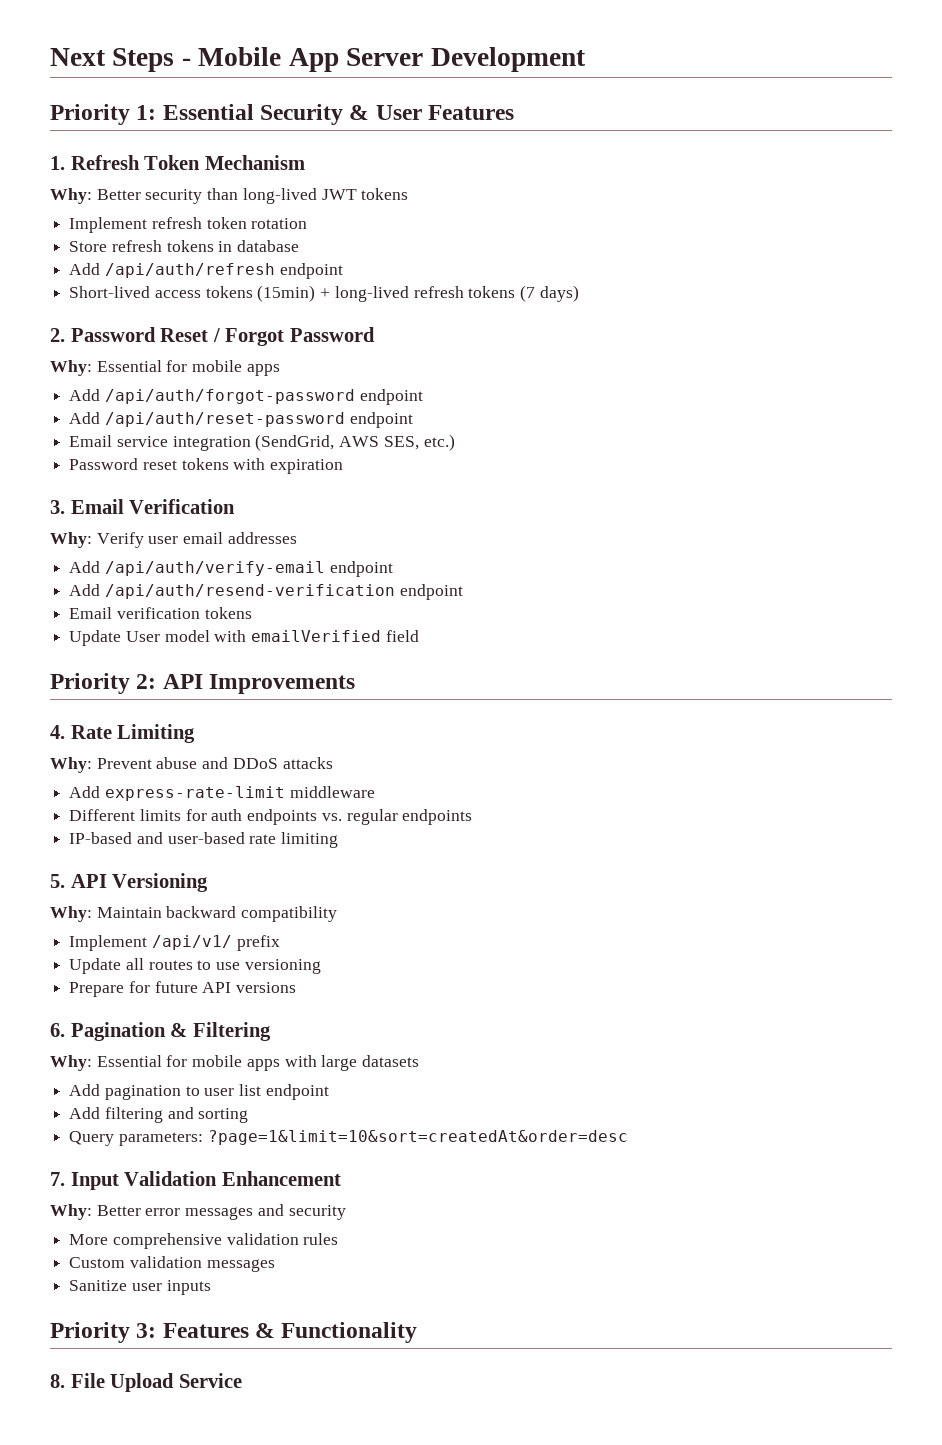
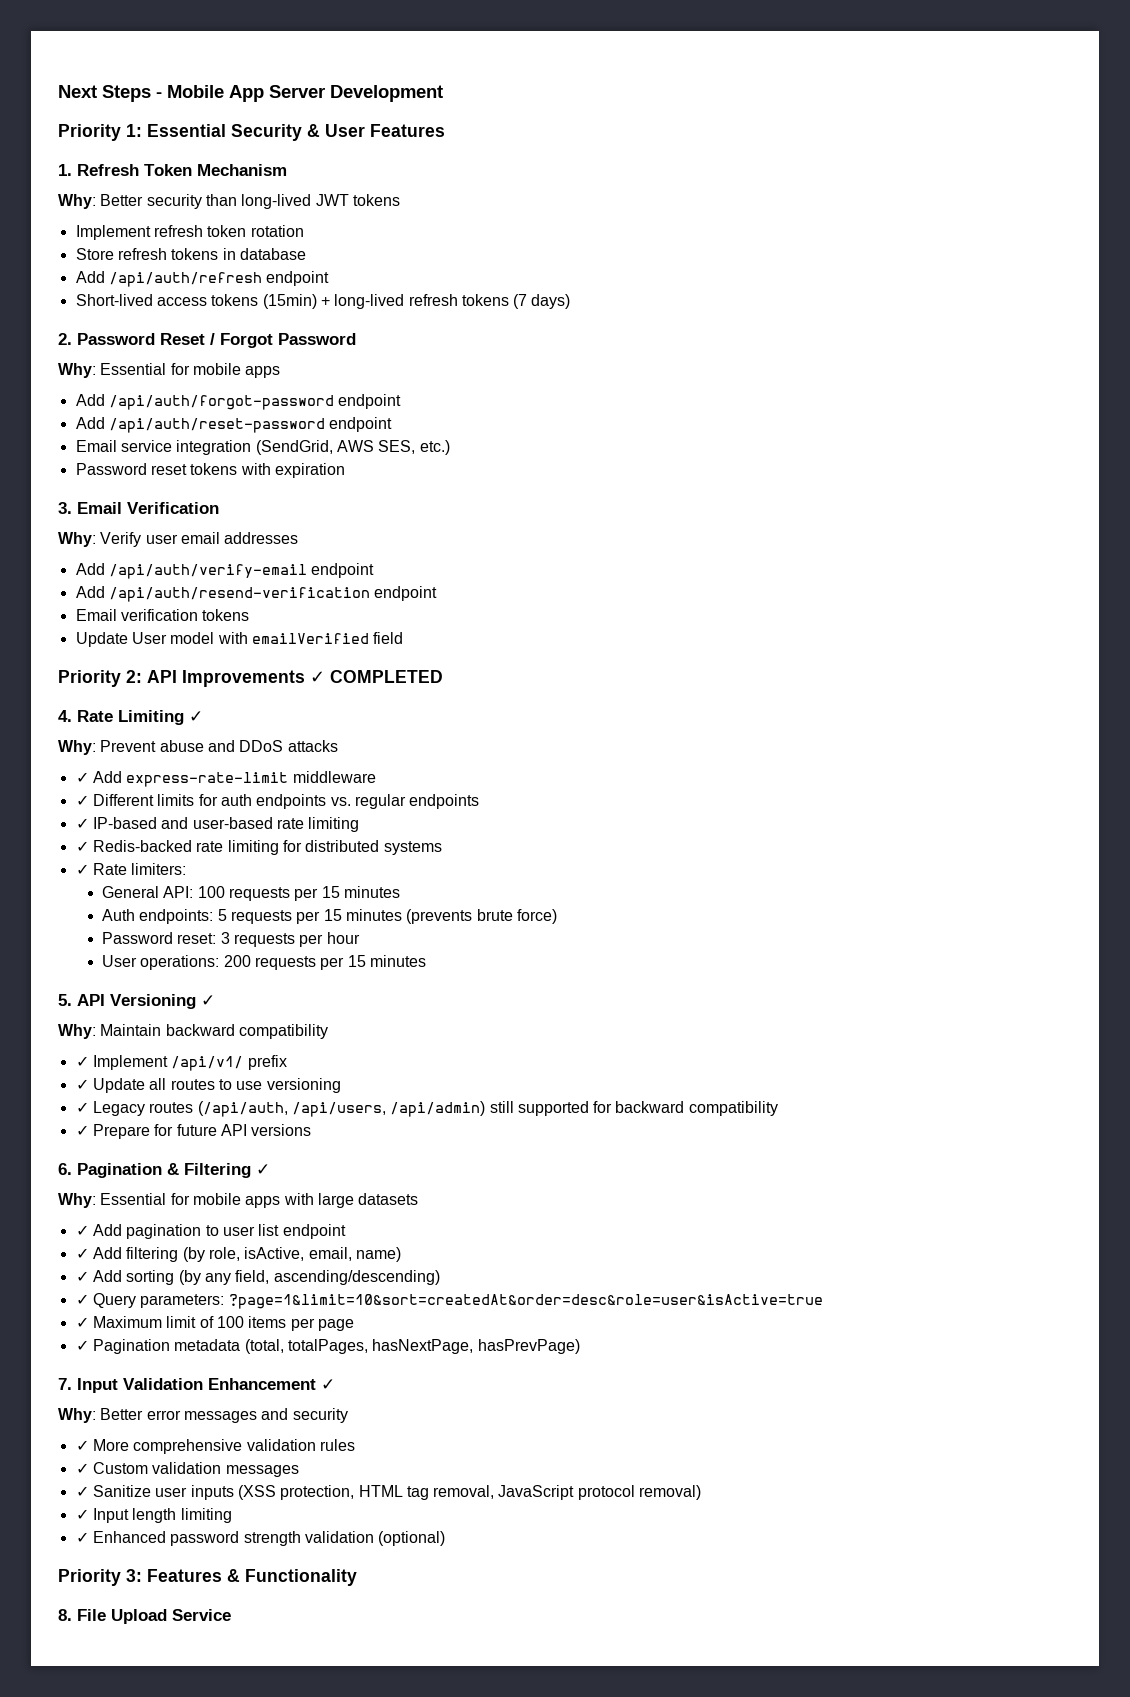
- Priority 2: API Improvements
+ Priority 2: API Improvements ✓ COMPLETED
- 4. Rate Limiting
+ 4. Rate Limiting ✓
- Add express-rate-limit middleware
+ ✓ Add express-rate-limit middleware
- Different limits for auth endpoints vs. regular endpoints
+ ✓ Different limits for auth endpoints vs. regular endpoints
- IP-based and user-based rate limiting
+ ✓ IP-based and user-based rate limiting
+ ✓ Redis-backed rate limiting for distributed systems
+ ✓ Rate limiters:
+ General API: 100 requests per 15 minutes
+ Auth endpoints: 5 requests per 15 minutes (prevents brute force)
+ Password reset: 3 requests per hour
+ User operations: 200 requests per 15 minutes
- 5. API Versioning
+ 5. API Versioning ✓
- Implement /api/v1/ prefix
+ ✓ Implement /api/v1/ prefix
- Update all routes to use versioning
+ ✓ Update all routes to use versioning
- Prepare for future API versions
+ ✓ Legacy routes (/api/auth, /api/users, /api/admin) still supported for backward compatibility
+ ✓ Prepare for future API versions
- 6. Pagination & Filtering
+ 6. Pagination & Filtering ✓
- Add pagination to user list endpoint
+ ✓ Add pagination to user list endpoint
- Add filtering and sorting
- Query parameters: ?page=1&limit=10&sort=createdAt&order=desc
+ ✓ Add filtering (by role, isActive, email, name)
+ ✓ Add sorting (by any field, ascending/descending)
+ ✓ Query parameters: ?page=1&limit=10&sort=createdAt&order=desc&role=user&isActive=true
+ ✓ Maximum limit of 100 items per page
+ ✓ Pagination metadata (total, totalPages, hasNextPage, hasPrevPage)
- 7. Input Validation Enhancement
+ 7. Input Validation Enhancement ✓
- More comprehensive validation rules
+ ✓ More comprehensive validation rules
- Custom validation messages
+ ✓ Custom validation messages
- Sanitize user inputs
+ ✓ Sanitize user inputs (XSS protection, HTML tag removal, JavaScript protocol removal)
+ ✓ Input length limiting
+ ✓ Enhanced password strength validation (optional)

